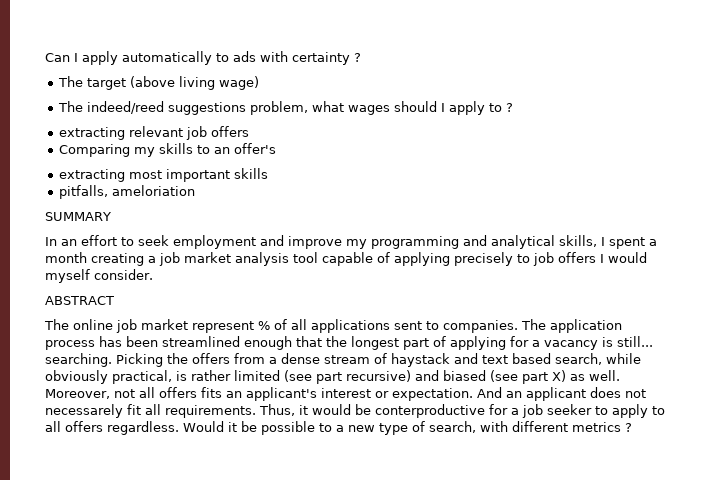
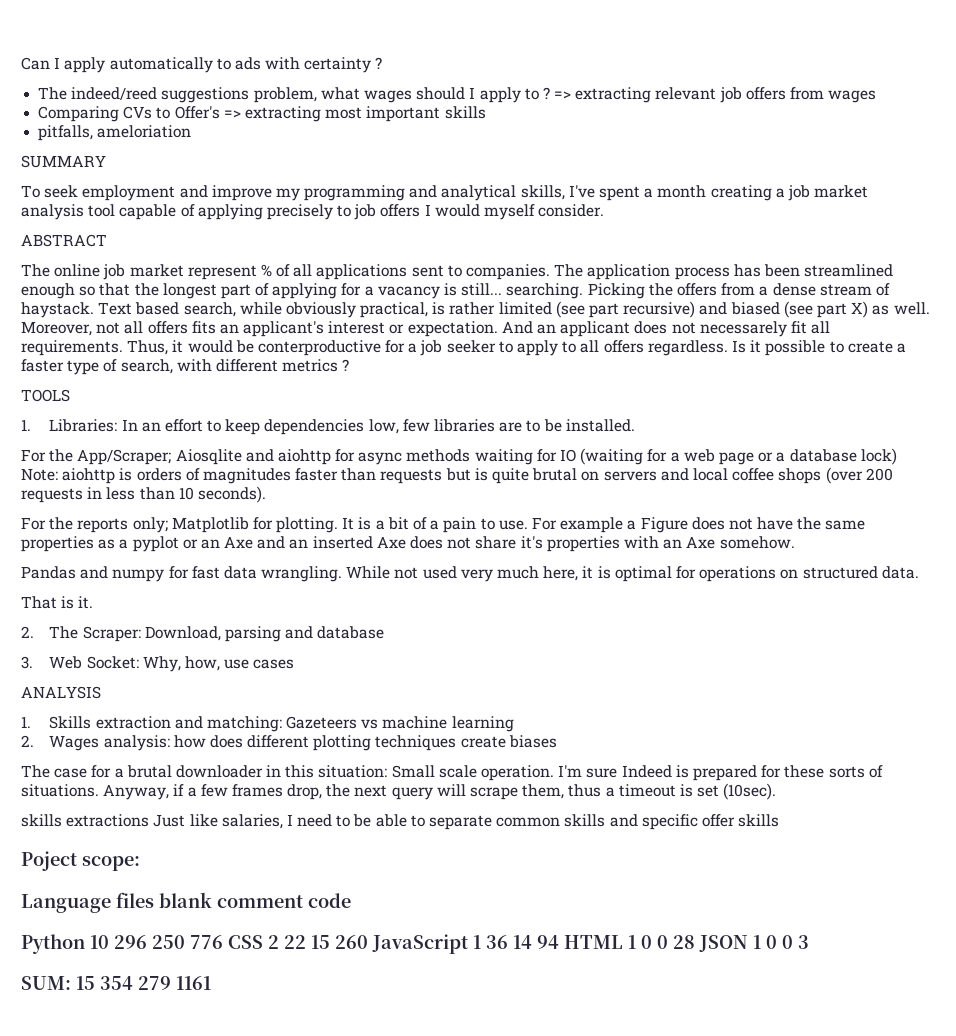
- The target (above living wage)
- The indeed/reed suggestions problem, what wages should I apply to ?
- extracting relevant job offers
+ The indeed/reed suggestions problem, what wages should I apply to ? => extracting relevant job offers from wages
- Comparing my skills to an offer's
- extracting most important skills
+ Comparing CVs to Offer's => extracting most important skills
- In an effort to seek employment and improve my programming and analytical skills, I spent a month creating a job market analysis tool capable of applying precisely to job offers I would myself consider.
+ To seek employment and improve my programming and analytical skills, I've spent a month creating a job market analysis tool capable of applying precisely to job offers I would myself consider.
- The application process has been streamlined enough that the longest part of applying for a vacancy is still... searching.
+ The application process has been streamlined enough so that the longest part of applying for a vacancy is still... searching.
- Picking the offers from a dense stream of haystack and text based search, while obviously practical, is rather limited (see part recursive) and biased (see part X) as well.
+ Picking the offers from a dense stream of haystack. Text based search, while obviously practical, is rather limited (see part recursive) and biased (see part X) as well.
- Would it be possible to a new type of search, with different metrics ?
+ Is it possible to create a faster type of search, with different metrics ?
+ TOOLS
+ 1. Libraries: In an effort to keep dependencies low, few libraries are to be installed.
+ For the App/Scraper; Aiosqlite and aiohttp for async methods waiting for IO (waiting for a web page or a database lock) Note: aiohttp is orders of magnitudes faster than requests but is quite brutal on servers and local coffee shops (over 200 requests in less than 10 seconds).
+ For the reports only; Matplotlib for plotting. It is a bit of a pain to use. For example a Figure does not have the same properties as a pyplot or an Axe and an inserted Axe does not share it's properties with an Axe somehow.
+ Pandas and numpy for fast data wrangling. While not used very much here, it is optimal for operations on structured data.
+ That is it.
+ 2. The Scraper: Download, parsing and database
+ 3. Web Socket: Why, how, use cases
+ ANALYSIS
+ 1. Skills extraction and matching: Gazeteers vs machine learning
+ 2. Wages analysis: how does different plotting techniques create biases
+ The case for a brutal downloader in this situation: Small scale operation. I'm sure Indeed is prepared for these sorts of situations. Anyway, if a few frames drop, the next query will scrape them, thus a timeout is set (10sec).
+ skills extractions Just like salaries, I need to be able to separate common skills and specific offer skills
+ Poject scope:
+ Language files blank comment code
+ Python 10 296 250 776 CSS 2 22 15 260 JavaScript 1 36 14 94 HTML 1 0 0 28 JSON 1 0 0 3
+ SUM: 15 354 279 1161

